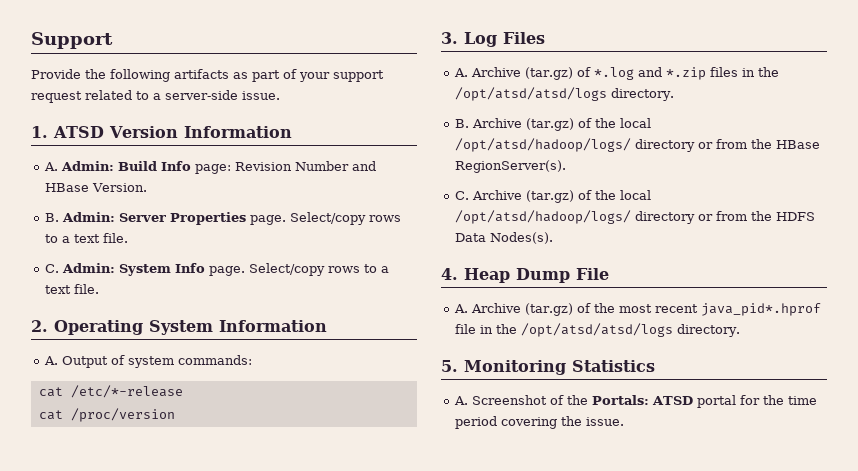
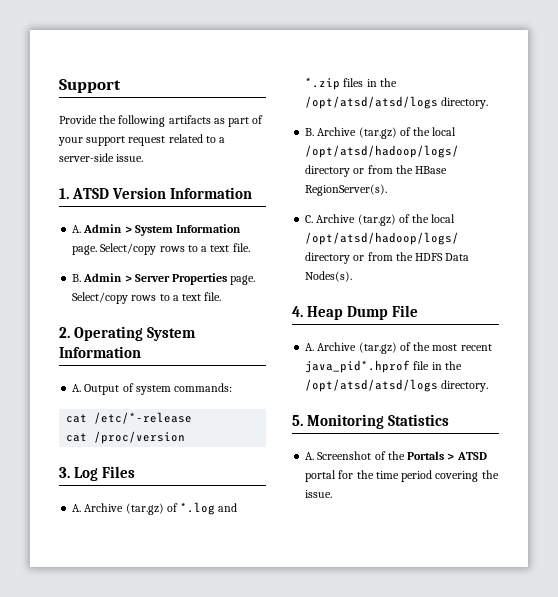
- A. Admin: Build Info page: Revision Number and HBase Version.
- B. Admin: Server Properties page. Select/copy rows to a text file.
- C. Admin: System Info page.
+ A. Admin > System Information page. Select/copy rows to a text file.
+ B. Admin > Server Properties page.
- A. Screenshot of the Portals: ATSD portal for the time period covering the issue.
+ A. Screenshot of the Portals > ATSD portal for the time period covering the issue.

